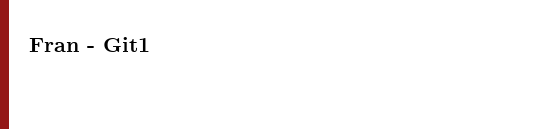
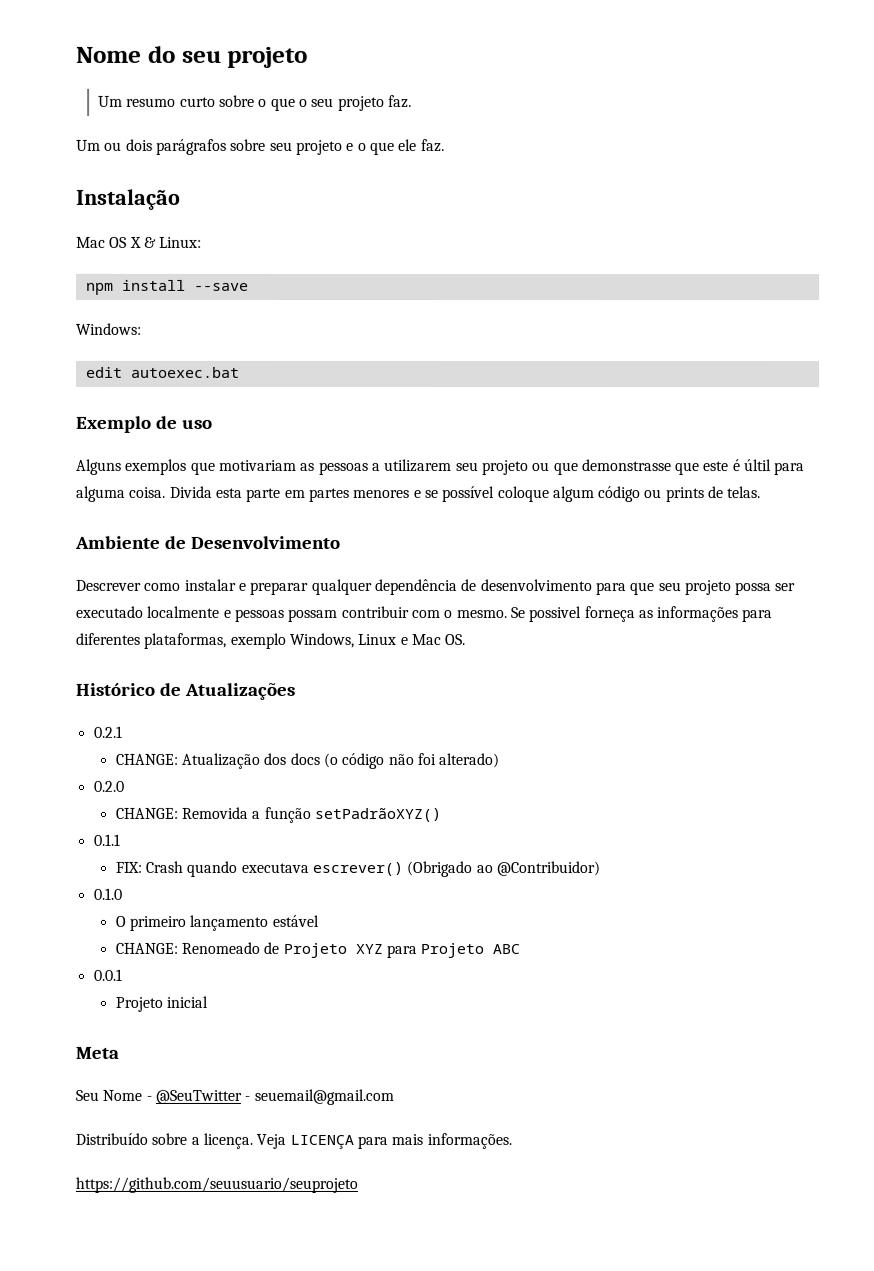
- Fran - Git1
+ Nome do seu projeto
+ Um resumo curto sobre o que o seu projeto faz.
+ Um ou dois parágrafos sobre seu projeto e o que ele faz.
+ Instalação
+ Mac OS X & Linux:
+ npm install --save
+ Windows:
+ edit autoexec.bat
+ Exemplo de uso
+ Alguns exemplos que motivariam as pessoas a utilizarem seu projeto ou que demonstrasse que este é últil para alguma coisa. Divida esta parte em partes menores e se possível coloque algum código ou prints de telas.
+ Ambiente de Desenvolvimento
+ Descrever como instalar e preparar qualquer dependência de desenvolvimento para que seu projeto possa ser executado localmente e pessoas possam contribuir com o mesmo. Se possivel forneça as informações para diferentes plataformas, exemplo Windows, Linux e Mac OS.
+ Histórico de Atualizações
+ 0.2.1
+ CHANGE: Atualização dos docs (o código não foi alterado)
+ 0.2.0
+ CHANGE: Removida a função setPadrãoXYZ()
+ 0.1.1
+ FIX: Crash quando executava escrever() (Obrigado ao @Contribuidor)
+ 0.1.0
+ O primeiro lançamento estável
+ CHANGE: Renomeado de Projeto XYZ para Projeto ABC
+ 0.0.1
+ Projeto inicial
+ Meta
+ Seu Nome - @SeuTwitter - seuemail@gmail.com
+ Distribuído sobre a licença. Veja LICENÇA para mais informações.
+ https://github.com/seuusuario/seuprojeto

